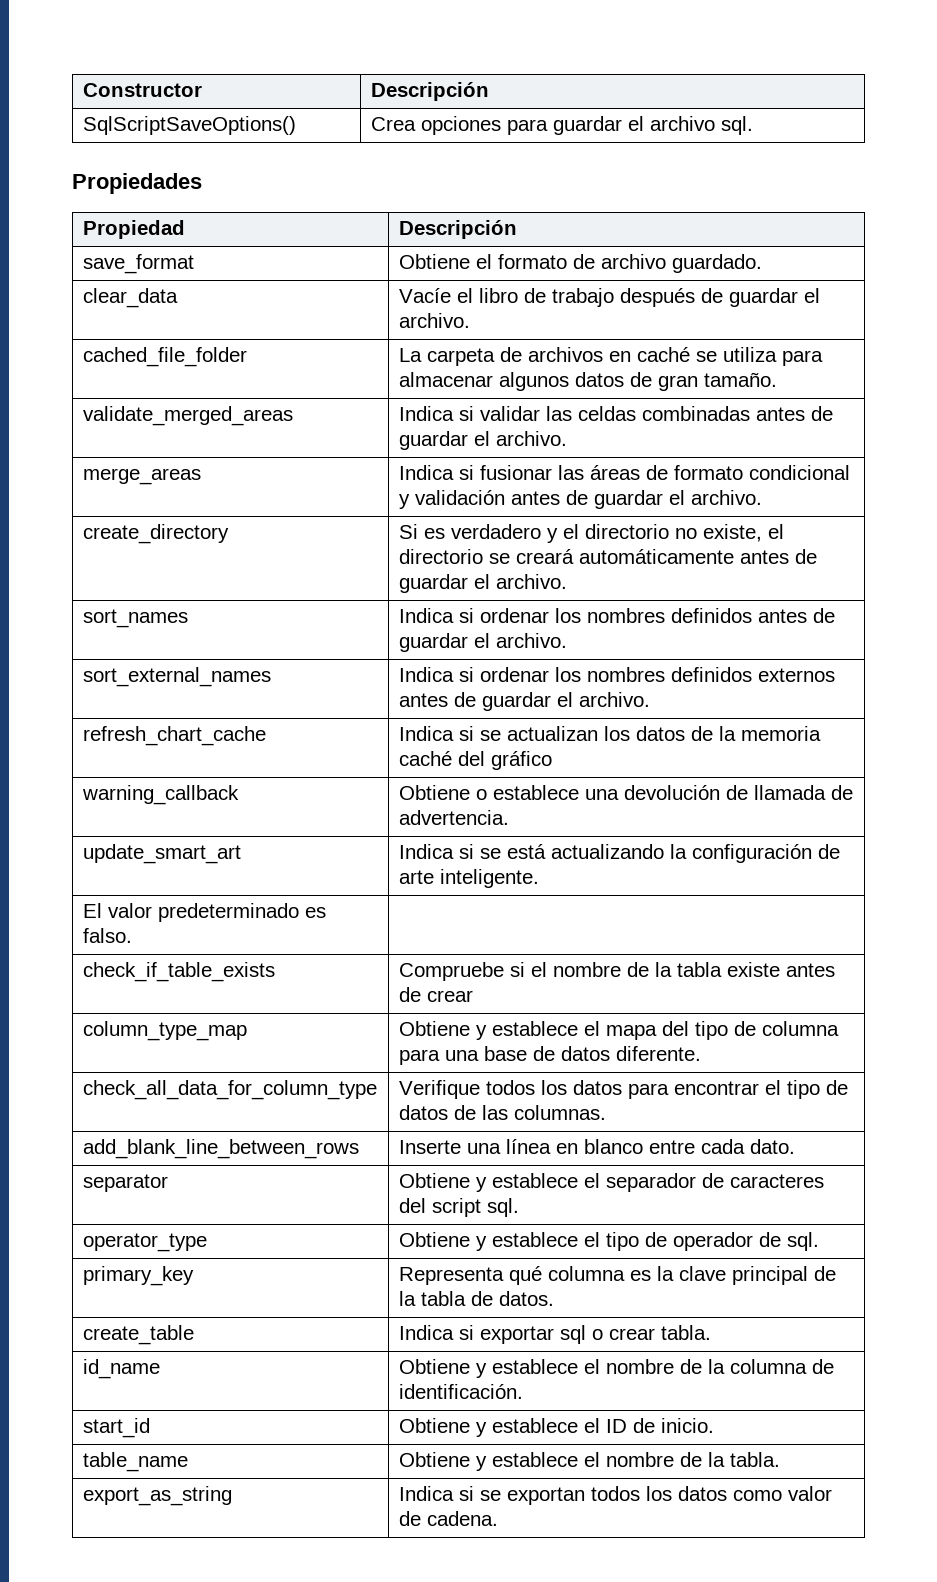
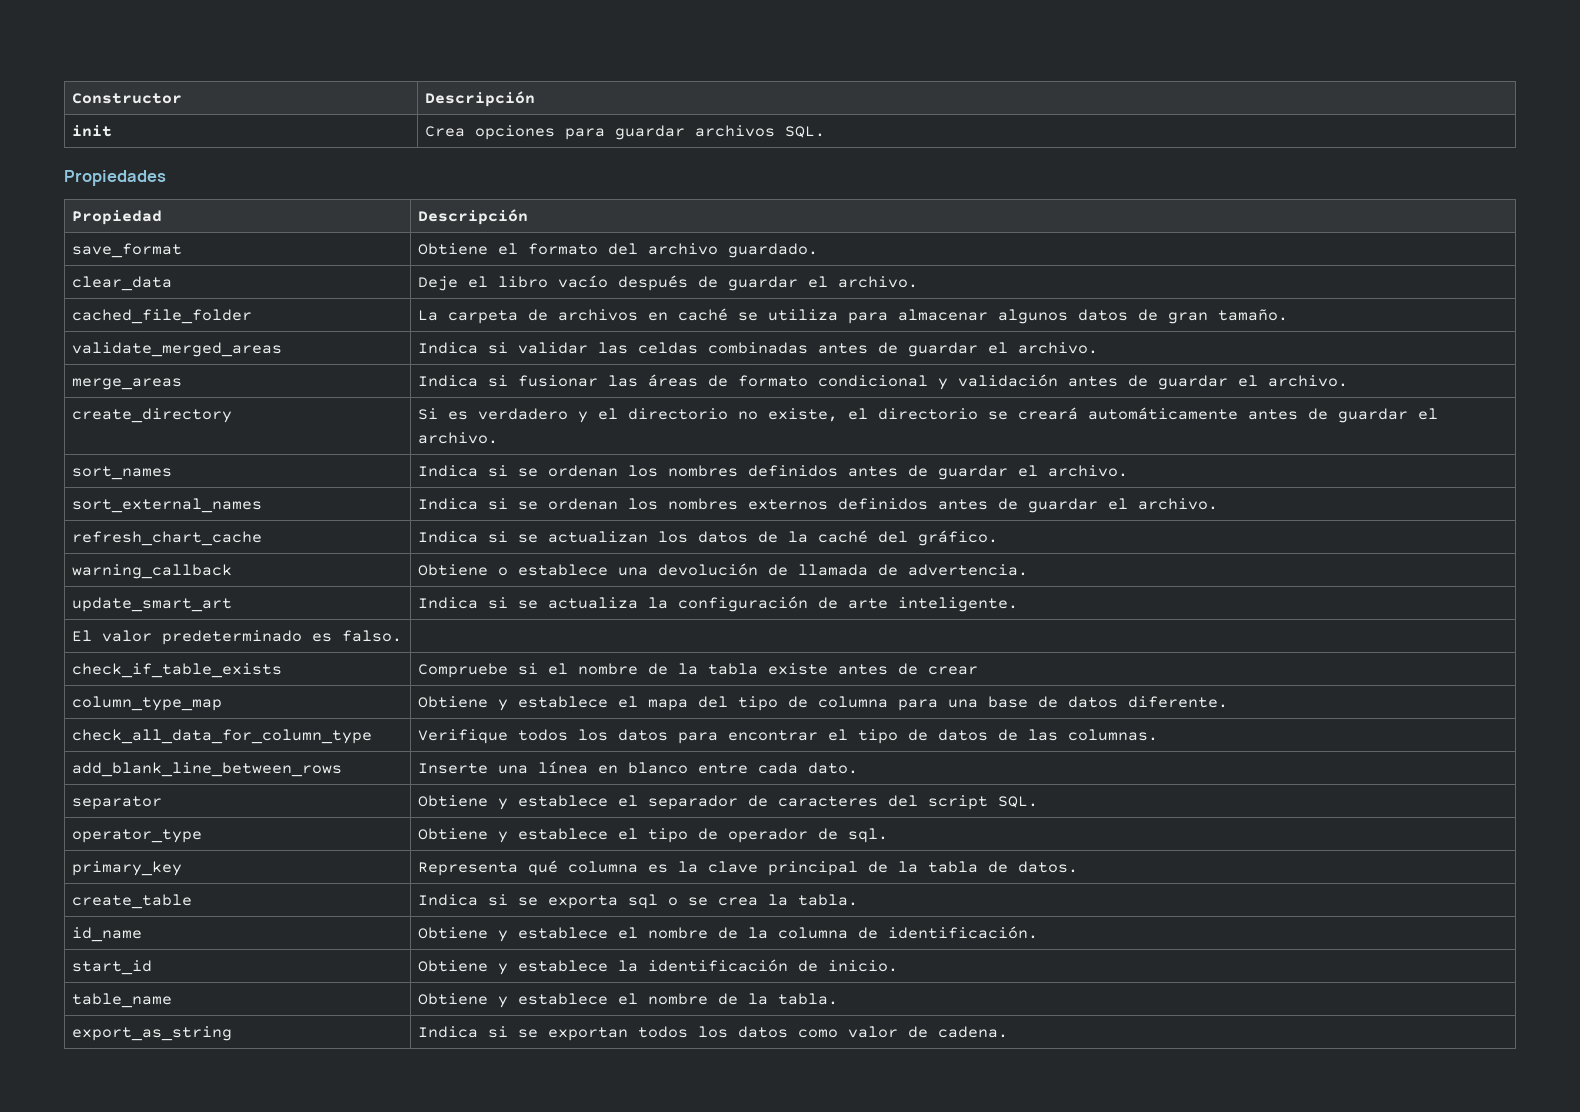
- SqlScriptSaveOptions() | Crea opciones para guardar el archivo sql.
+ init | Crea opciones para guardar archivos SQL.
- save_format | Obtiene el formato de archivo guardado.
+ save_format | Obtiene el formato del archivo guardado.
- clear_data | Vacíe el libro de trabajo después de guardar el archivo.
+ clear_data | Deje el libro vacío después de guardar el archivo.
- sort_names | Indica si ordenar los nombres definidos antes de guardar el archivo.
+ sort_names | Indica si se ordenan los nombres definidos antes de guardar el archivo.
- sort_external_names | Indica si ordenar los nombres definidos externos antes de guardar el archivo.
+ sort_external_names | Indica si se ordenan los nombres externos definidos antes de guardar el archivo.
- refresh_chart_cache | Indica si se actualizan los datos de la memoria caché del gráfico
+ refresh_chart_cache | Indica si se actualizan los datos de la caché del gráfico.
- update_smart_art | Indica si se está actualizando la configuración de arte inteligente.
+ update_smart_art | Indica si se actualiza la configuración de arte inteligente.
- separator | Obtiene y establece el separador de caracteres del script sql.
+ separator | Obtiene y establece el separador de caracteres del script SQL.
- create_table | Indica si exportar sql o crear tabla.
+ create_table | Indica si se exporta sql o se crea la tabla.
- start_id | Obtiene y establece el ID de inicio.
+ start_id | Obtiene y establece la identificación de inicio.

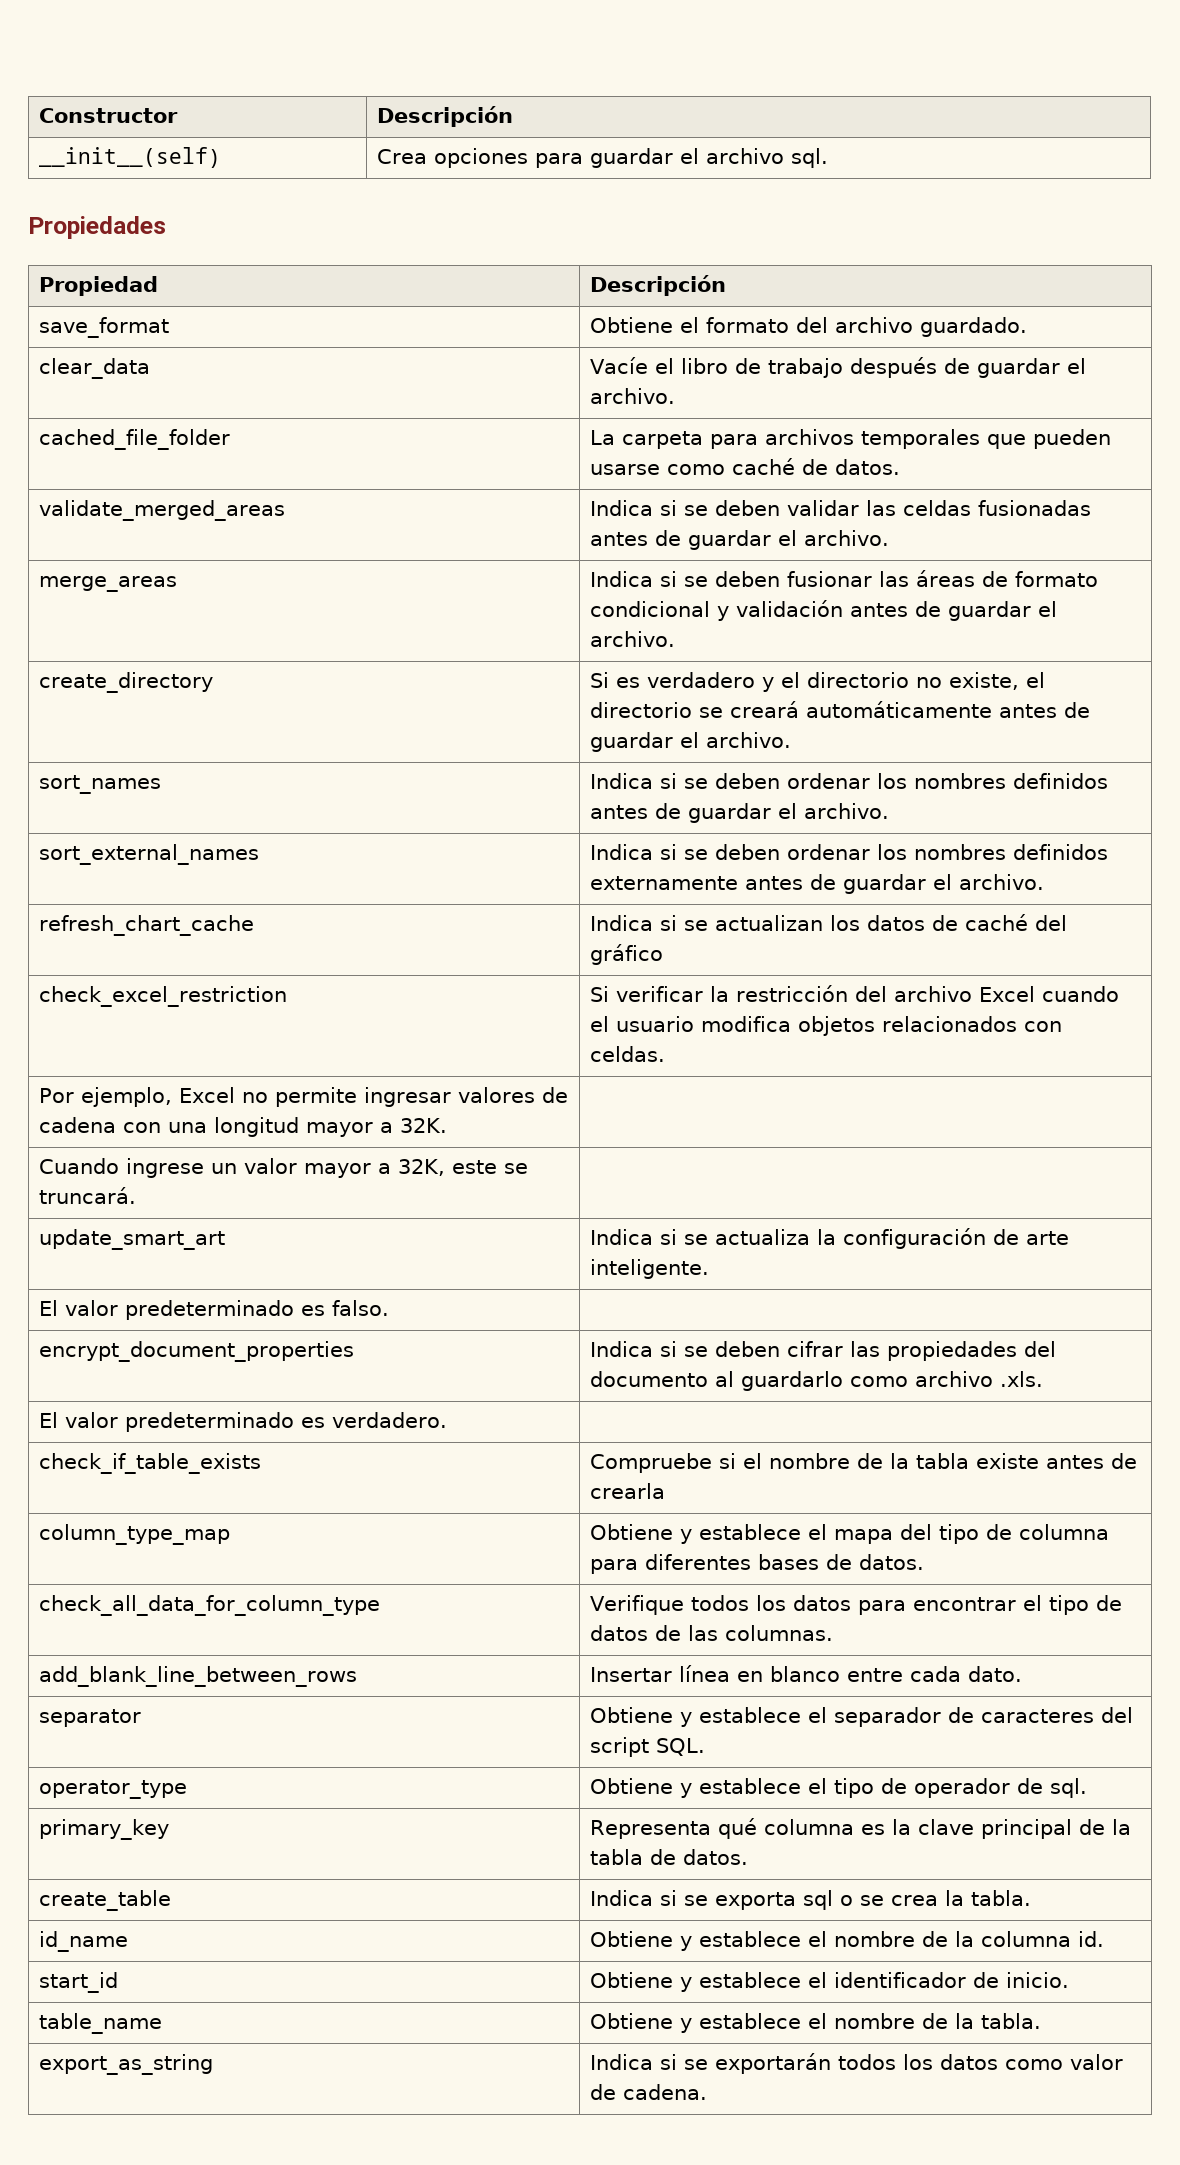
- init | Crea opciones para guardar archivos SQL.
+ __init__(self) | Crea opciones para guardar el archivo sql.
- clear_data | Deje el libro vacío después de guardar el archivo.
+ clear_data | Vacíe el libro de trabajo después de guardar el archivo.
- cached_file_folder | La carpeta de archivos en caché se utiliza para almacenar algunos datos de gran tamaño.
+ cached_file_folder | La carpeta para archivos temporales que pueden usarse como caché de datos.
- validate_merged_areas | Indica si validar las celdas combinadas antes de guardar el archivo.
+ validate_merged_areas | Indica si se deben validar las celdas fusionadas antes de guardar el archivo.
- merge_areas | Indica si fusionar las áreas de formato condicional y validación antes de guardar el archivo.
+ merge_areas | Indica si se deben fusionar las áreas de formato condicional y validación antes de guardar el archivo.
- sort_names | Indica si se ordenan los nombres definidos antes de guardar el archivo.
+ sort_names | Indica si se deben ordenar los nombres definidos antes de guardar el archivo.
- sort_external_names | Indica si se ordenan los nombres externos definidos antes de guardar el archivo.
+ sort_external_names | Indica si se deben ordenar los nombres definidos externamente antes de guardar el archivo.
- refresh_chart_cache | Indica si se actualizan los datos de la caché del gráfico.
- warning_callback | Obtiene o establece una devolución de llamada de advertencia.
+ refresh_chart_cache | Indica si se actualizan los datos de caché del gráfico
+ check_excel_restriction | Si verificar la restricción del archivo Excel cuando el usuario modifica objetos relacionados con celdas.
+ Por ejemplo, Excel no permite ingresar valores de cadena con una longitud mayor a 32K. |
+ Cuando ingrese un valor mayor a 32K, este se truncará. |
+ encrypt_document_properties | Indica si se deben cifrar las propiedades del documento al guardarlo como archivo .xls.
+ El valor predeterminado es verdadero. |
- check_if_table_exists | Compruebe si el nombre de la tabla existe antes de crear
+ check_if_table_exists | Compruebe si el nombre de la tabla existe antes de crearla
- column_type_map | Obtiene y establece el mapa del tipo de columna para una base de datos diferente.
+ column_type_map | Obtiene y establece el mapa del tipo de columna para diferentes bases de datos.
- add_blank_line_between_rows | Inserte una línea en blanco entre cada dato.
+ add_blank_line_between_rows | Insertar línea en blanco entre cada dato.
- id_name | Obtiene y establece el nombre de la columna de identificación.
+ id_name | Obtiene y establece el nombre de la columna id.
- start_id | Obtiene y establece la identificación de inicio.
+ start_id | Obtiene y establece el identificador de inicio.
- export_as_string | Indica si se exportan todos los datos como valor de cadena.
+ export_as_string | Indica si se exportarán todos los datos como valor de cadena.

